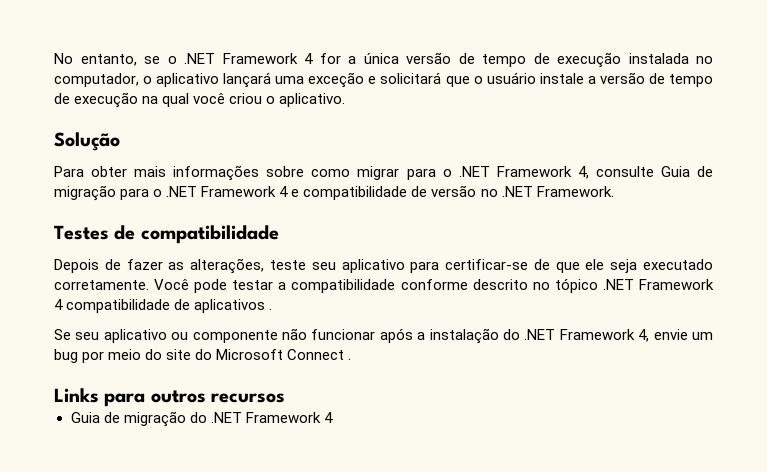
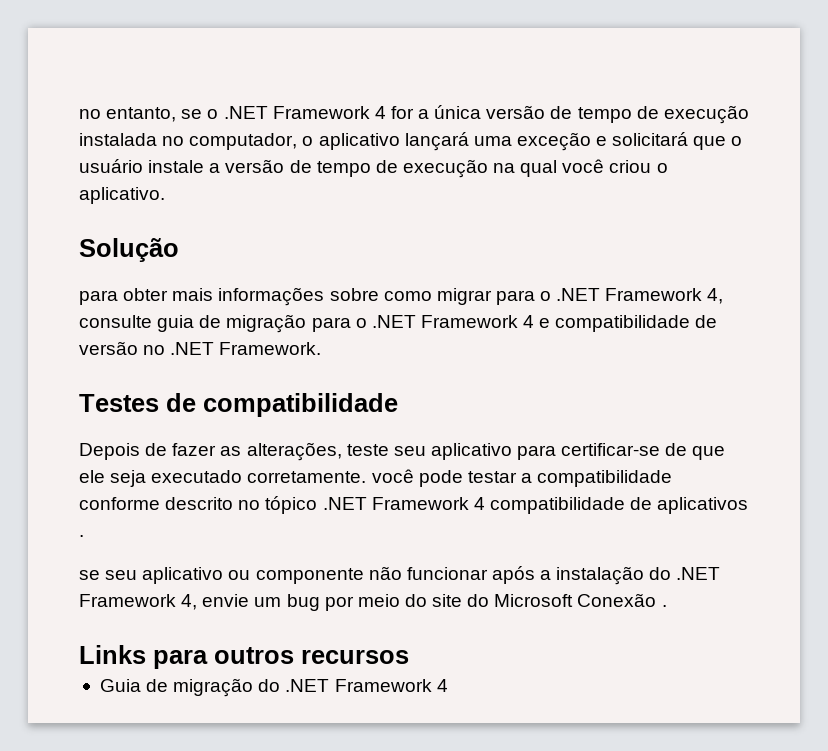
- No entanto, se o .NET Framework 4 for a única versão de tempo de execução instalada no computador, o aplicativo lançará uma exceção e solicitará que o usuário instale a versão de tempo de execução na qual você criou o aplicativo.
+ no entanto, se o .NET Framework 4 for a única versão de tempo de execução instalada no computador, o aplicativo lançará uma exceção e solicitará que o usuário instale a versão de tempo de execução na qual você criou o aplicativo.
- Para obter mais informações sobre como migrar para o .NET Framework 4, consulte Guia de migração para o .NET Framework 4 e compatibilidade de versão no .NET Framework.
+ para obter mais informações sobre como migrar para o .NET Framework 4, consulte guia de migração para o .NET Framework 4 e compatibilidade de versão no .NET Framework.
- Depois de fazer as alterações, teste seu aplicativo para certificar-se de que ele seja executado corretamente. Você pode testar a compatibilidade conforme descrito no tópico .NET Framework 4 compatibilidade de aplicativos .
+ Depois de fazer as alterações, teste seu aplicativo para certificar-se de que ele seja executado corretamente. você pode testar a compatibilidade conforme descrito no tópico .NET Framework 4 compatibilidade de aplicativos .
- Se seu aplicativo ou componente não funcionar após a instalação do .NET Framework 4, envie um bug por meio do site do Microsoft Connect .
+ se seu aplicativo ou componente não funcionar após a instalação do .NET Framework 4, envie um bug por meio do site do Microsoft Conexão .

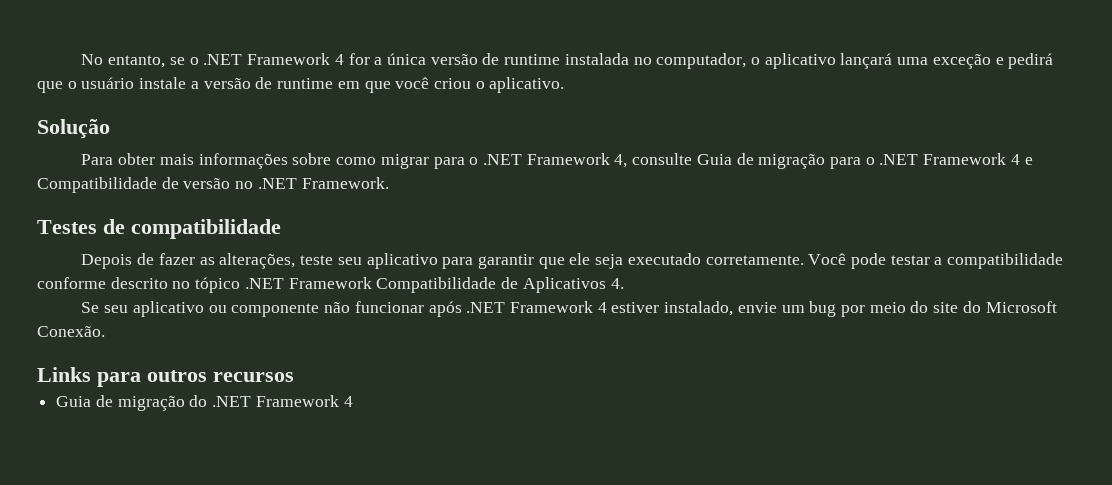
- no entanto, se o .NET Framework 4 for a única versão de tempo de execução instalada no computador, o aplicativo lançará uma exceção e solicitará que o usuário instale a versão de tempo de execução na qual você criou o aplicativo.
+ No entanto, se o .NET Framework 4 for a única versão de runtime instalada no computador, o aplicativo lançará uma exceção e pedirá que o usuário instale a versão de runtime em que você criou o aplicativo.
- para obter mais informações sobre como migrar para o .NET Framework 4, consulte guia de migração para o .NET Framework 4 e compatibilidade de versão no .NET Framework.
+ Para obter mais informações sobre como migrar para o .NET Framework 4, consulte Guia de migração para o .NET Framework 4 e Compatibilidade de versão no .NET Framework.
- Depois de fazer as alterações, teste seu aplicativo para certificar-se de que ele seja executado corretamente. você pode testar a compatibilidade conforme descrito no tópico .NET Framework 4 compatibilidade de aplicativos .
- se seu aplicativo ou componente não funcionar após a instalação do .NET Framework 4, envie um bug por meio do site do Microsoft Conexão .
+ Depois de fazer as alterações, teste seu aplicativo para garantir que ele seja executado corretamente. Você pode testar a compatibilidade conforme descrito no tópico .NET Framework Compatibilidade de Aplicativos 4.
+ Se seu aplicativo ou componente não funcionar após .NET Framework 4 estiver instalado, envie um bug por meio do site do Microsoft Conexão.

